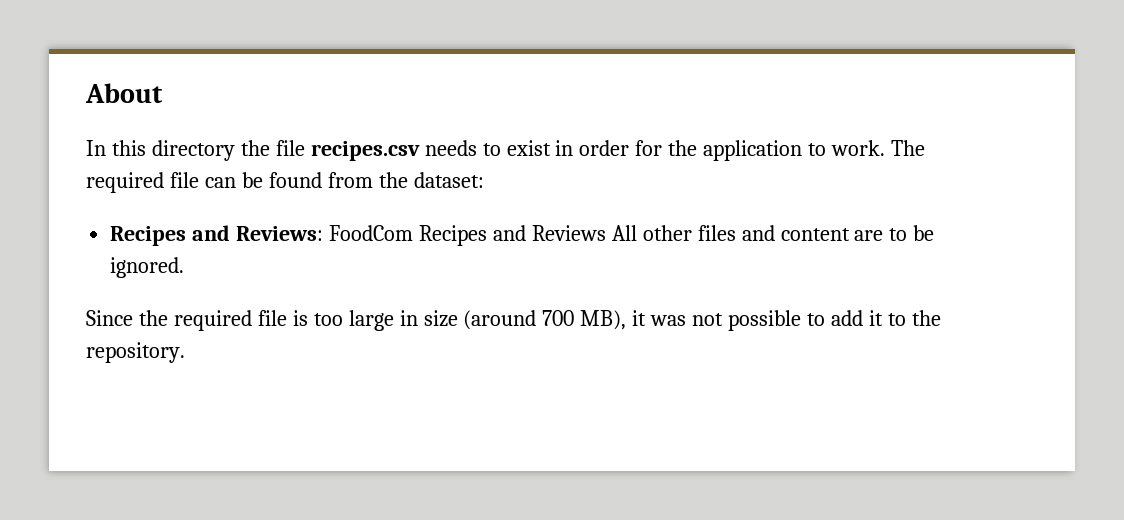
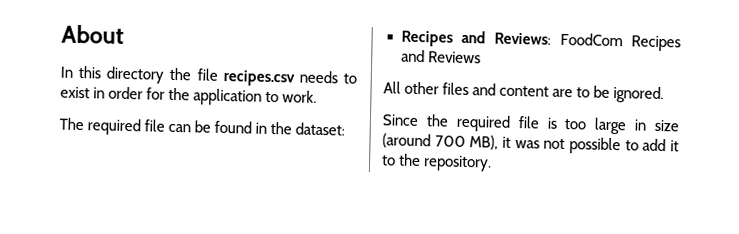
- In this directory the file recipes.csv needs to exist in order for the application to work. The required file can be found from the dataset:
+ In this directory the file recipes.csv needs to exist in order for the application to work.
+ The required file can be found in the dataset:
- Recipes and Reviews: FoodCom Recipes and Reviews All other files and content are to be ignored.
+ Recipes and Reviews: FoodCom Recipes and Reviews
+ All other files and content are to be ignored.

